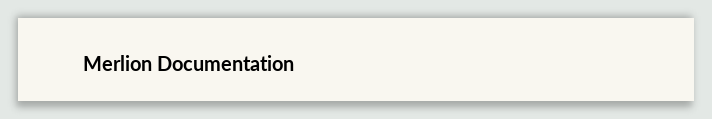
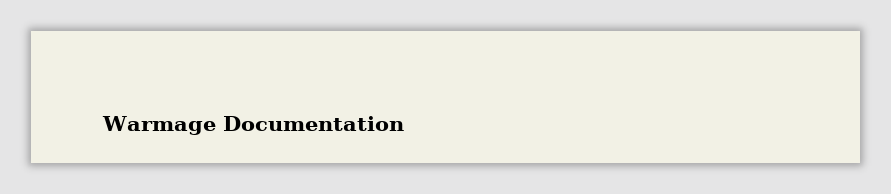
- Merlion Documentation
+ Warmage Documentation

